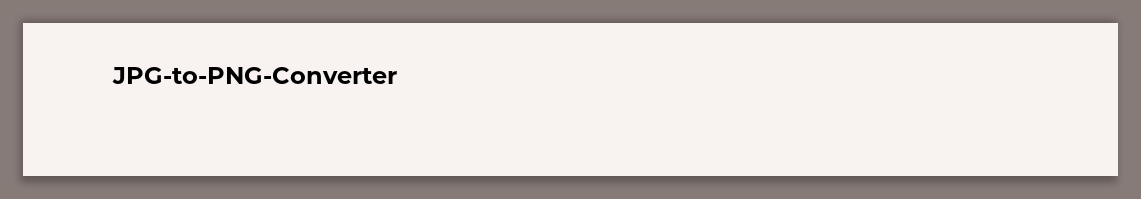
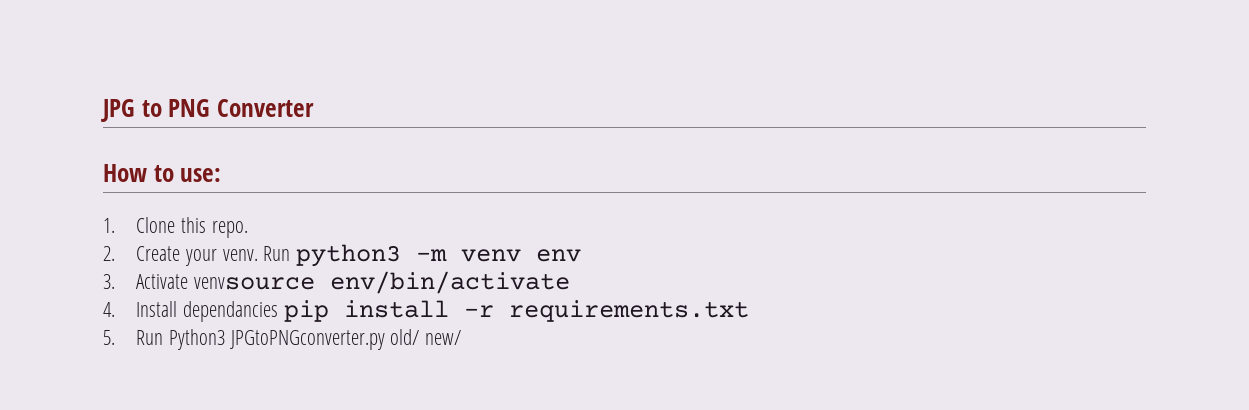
- JPG-to-PNG-Converter
+ JPG to PNG Converter
+ How to use:
+ 1. Clone this repo.
+ 2. Create your venv. Run python3 -m venv env
+ 3. Activate venvsource env/bin/activate
+ 4. Install dependancies pip install -r requirements.txt
+ 5. Run Python3 JPGtoPNGconverter.py old/ new/

